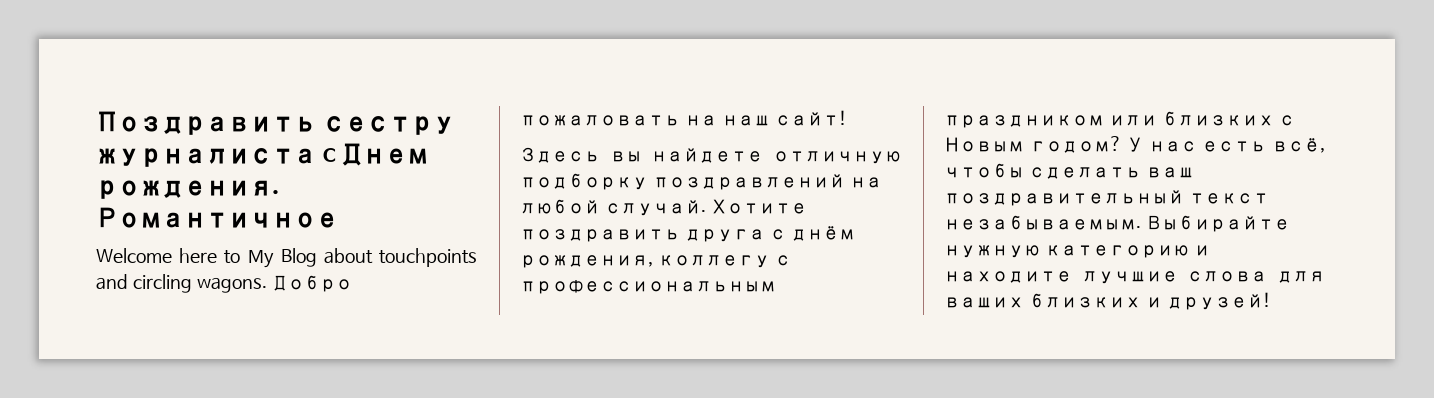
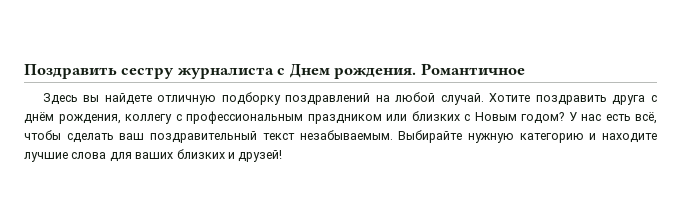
- Welcome here to My Blog about touchpoints and circling wagons. Добро пожаловать на наш сайт!

